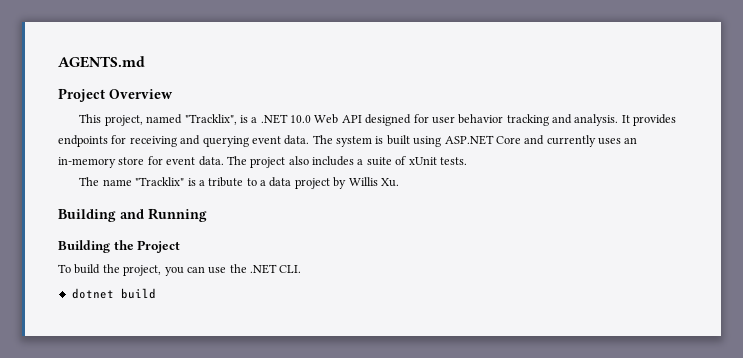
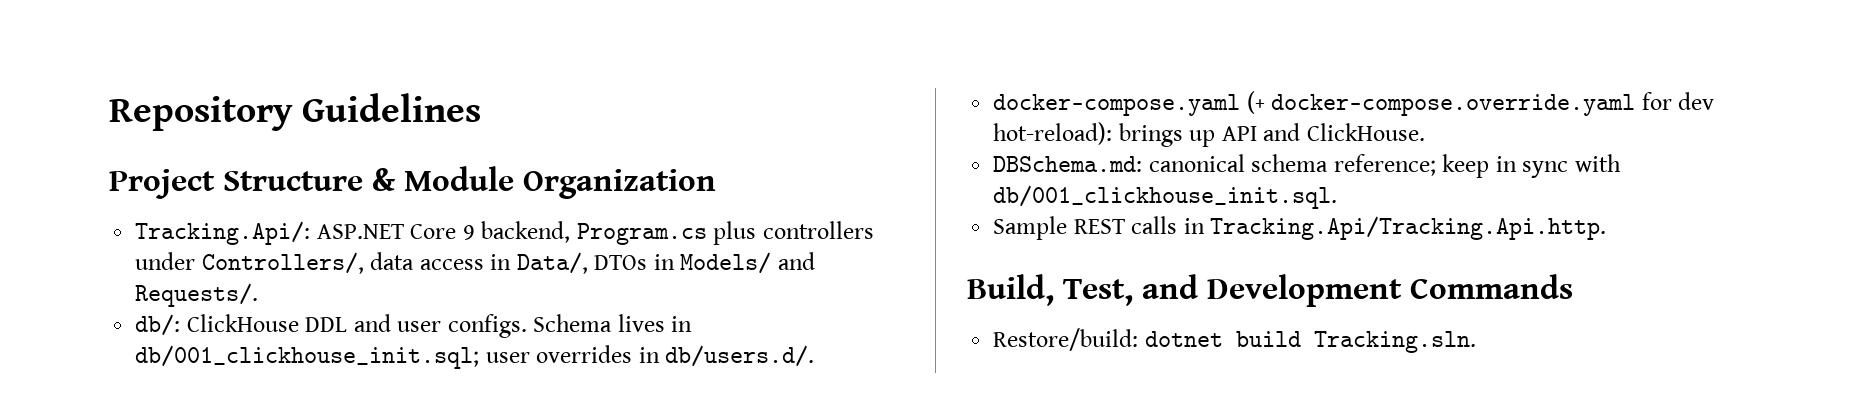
- AGENTS.md
- Project Overview
- This project, named "Tracklix", is a .NET 10.0 Web API designed for user behavior tracking and analysis. It provides endpoints for receiving and querying event data. The system is built using ASP.NET Core and currently uses an in-memory store for event data. The project also includes a suite of xUnit tests.
- The name "Tracklix" is a tribute to a data project by Willis Xu.
- Building and Running
- Building the Project
- To build the project, you can use the .NET CLI.
- dotnet build
+ Repository Guidelines
+ Project Structure & Module Organization
+ Tracking.Api/: ASP.NET Core 9 backend, Program.cs plus controllers under Controllers/, data access in Data/, DTOs in Models/ and Requests/.
+ db/: ClickHouse DDL and user configs. Schema lives in db/001_clickhouse_init.sql; user overrides in db/users.d/.
+ docker-compose.yaml (+ docker-compose.override.yaml for dev hot-reload): brings up API and ClickHouse.
+ DBSchema.md: canonical schema reference; keep in sync with db/001_clickhouse_init.sql.
+ Sample REST calls in Tracking.Api/Tracking.Api.http.
+ Build, Test, and Development Commands
+ Restore/build: dotnet build Tracking.sln.

